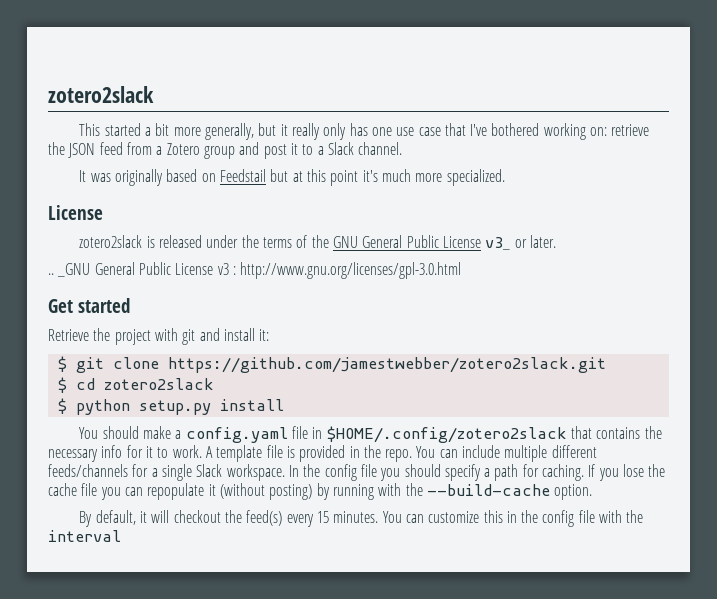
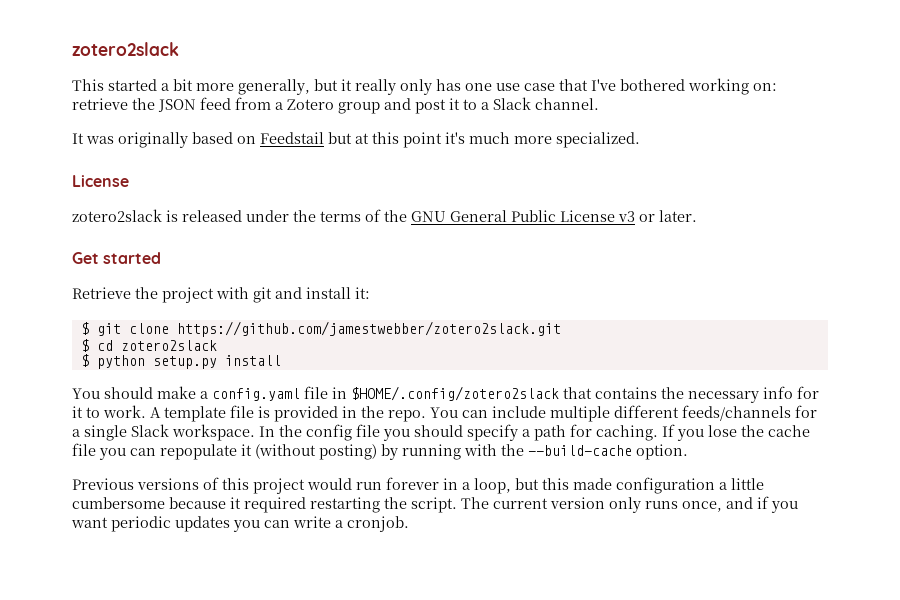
- zotero2slack is released under the terms of the GNU General Public License v3_ or later.
+ zotero2slack is released under the terms of the GNU General Public License v3 or later.
- .. _GNU General Public License v3 : http://www.gnu.org/licenses/gpl-3.0.html
- By default, it will checkout the feed(s) every 15 minutes. You can customize this in the config file with the interval
+ Previous versions of this project would run forever in a loop, but this made configuration a little cumbersome because it required restarting the script. The current version only runs once, and if you want periodic updates you can write a cronjob.

